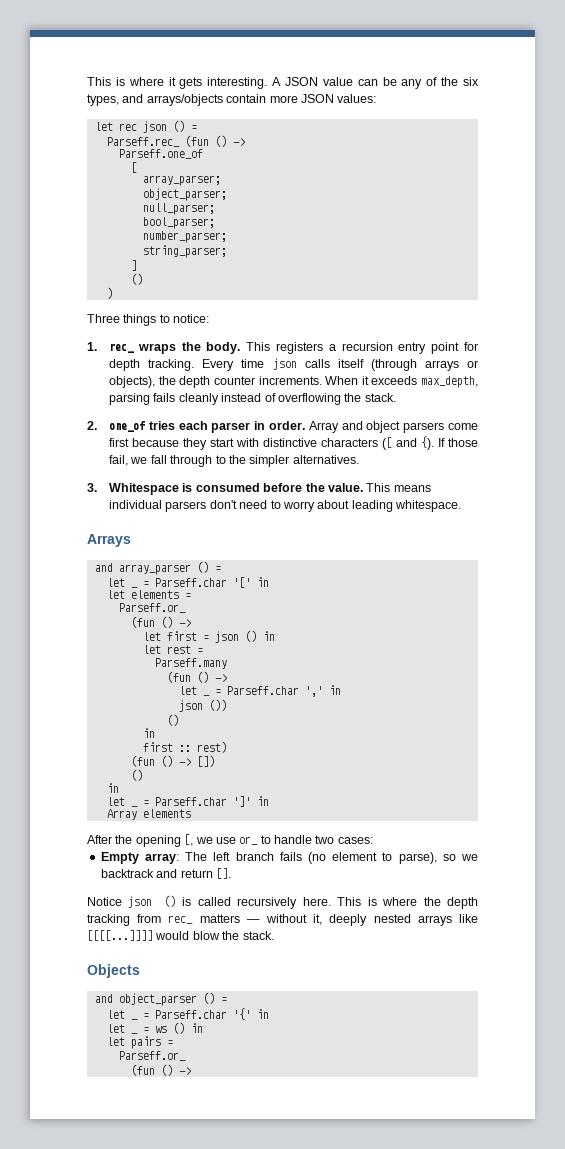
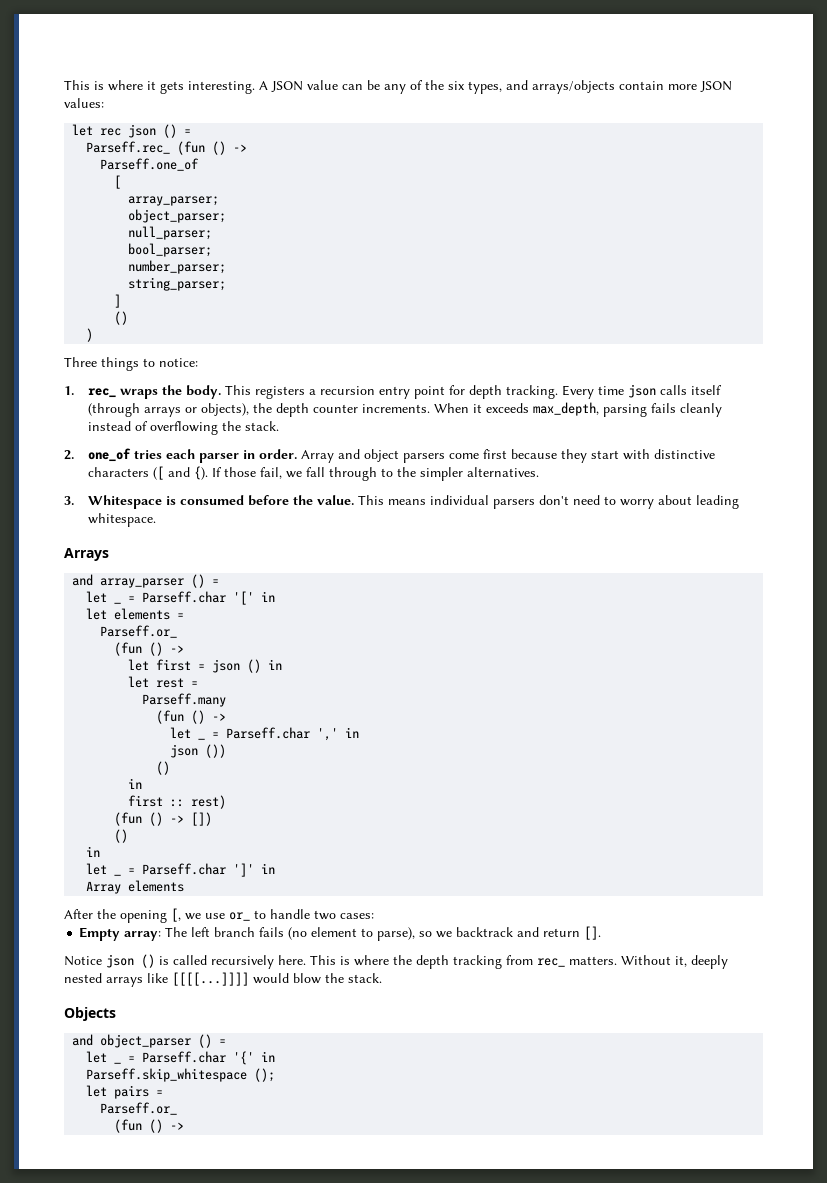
- This is where the depth tracking from rec_ matters — without it, deeply nested arrays like [[[[...]]]] would blow the stack.
+ This is where the depth tracking from rec_ matters. Without it, deeply nested arrays like [[[[...]]]] would blow the stack.
- let _ = ws () in
+ Parseff.skip_whitespace ();

